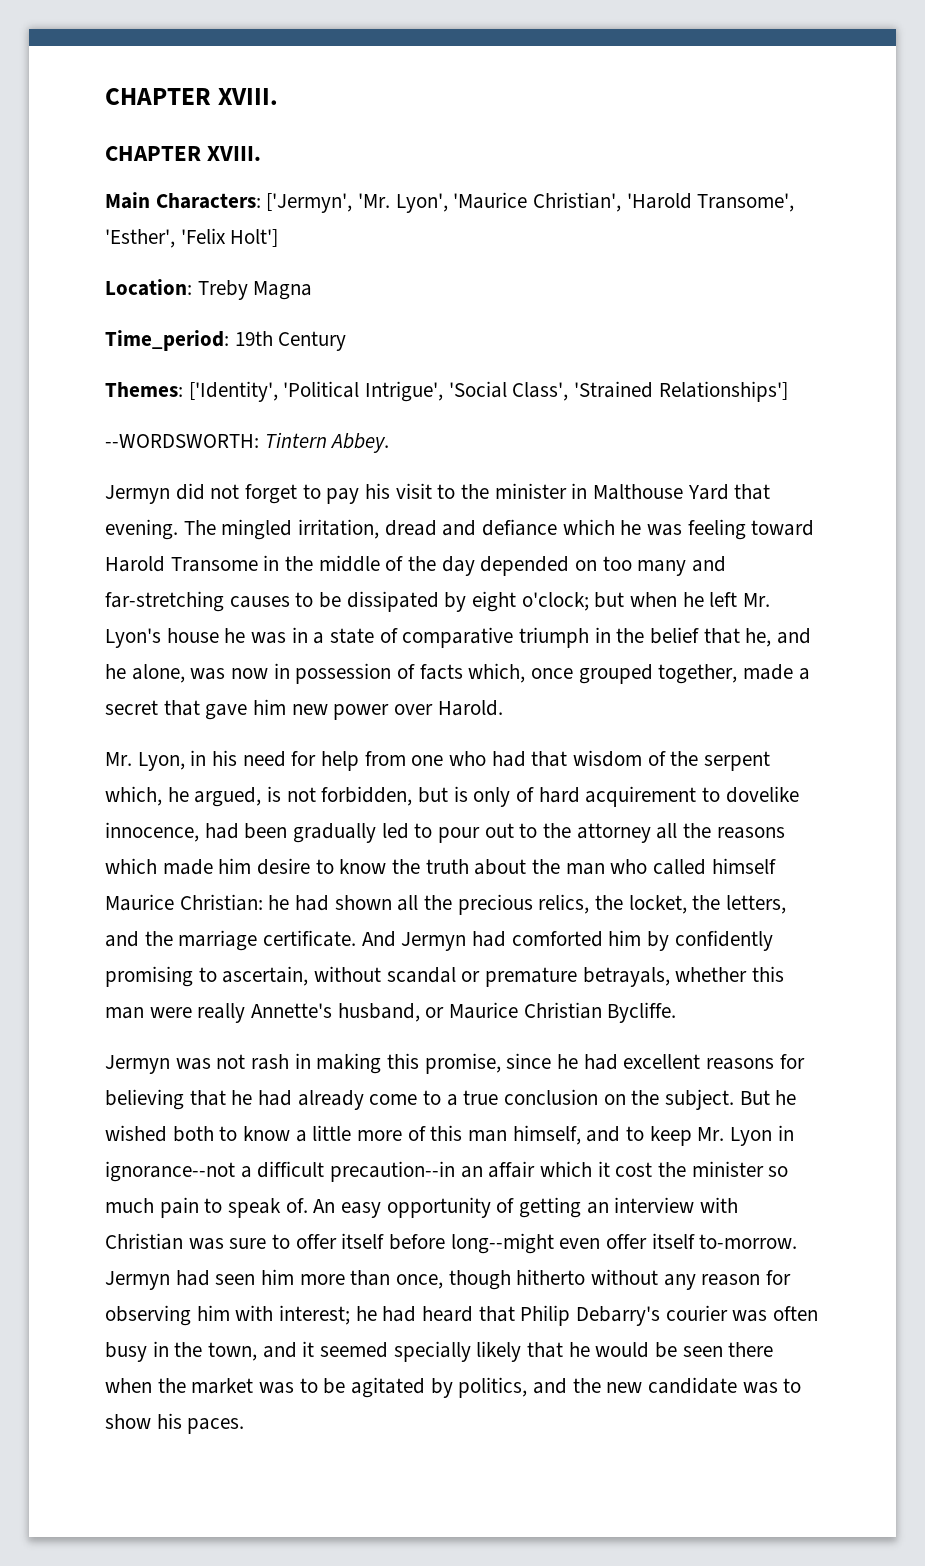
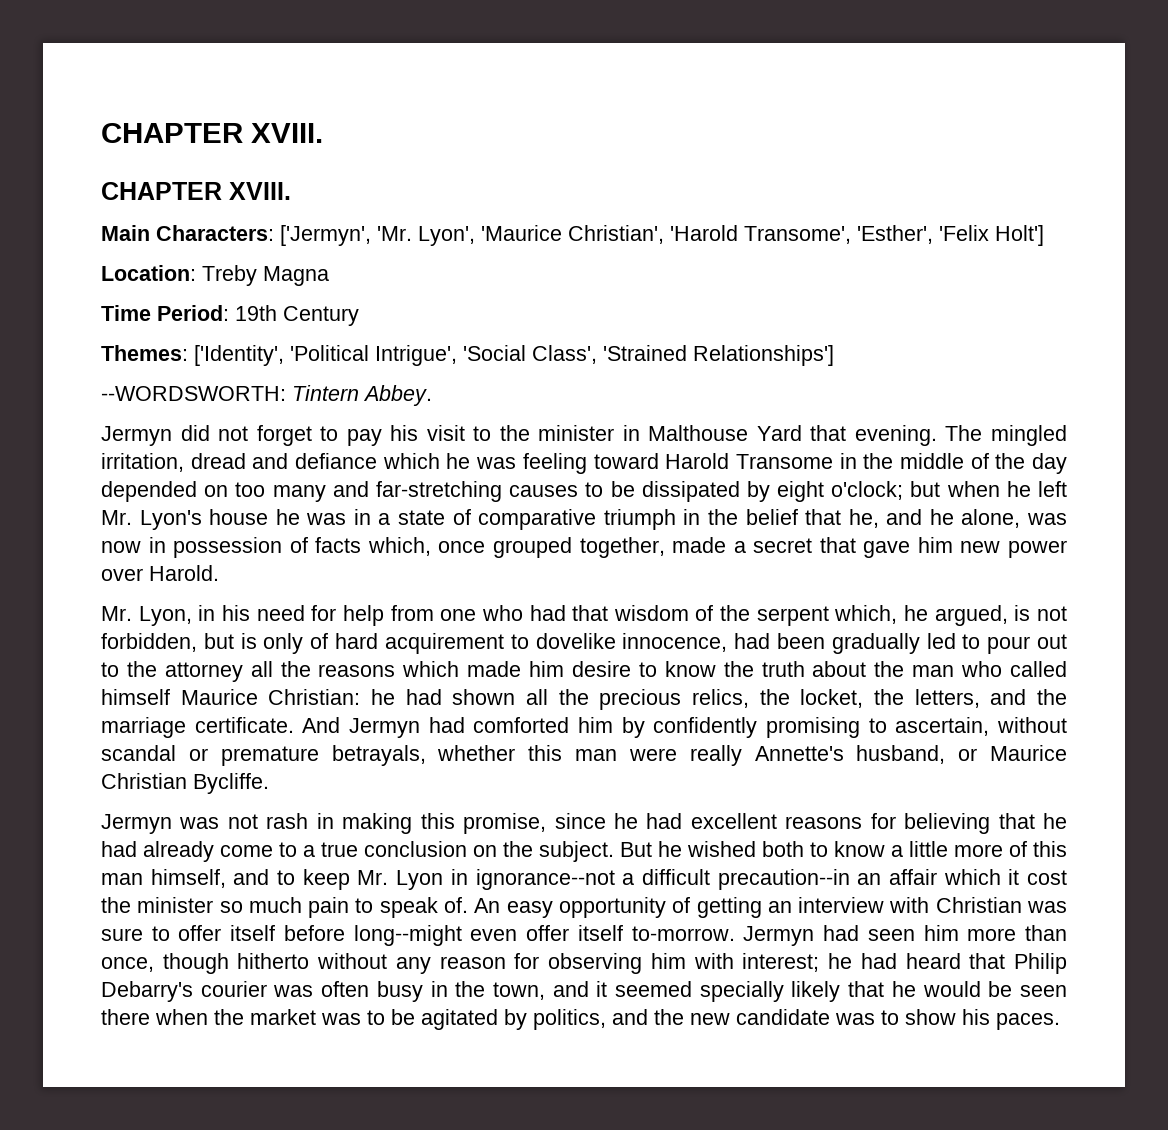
- Time_period: 19th Century
+ Time Period: 19th Century

